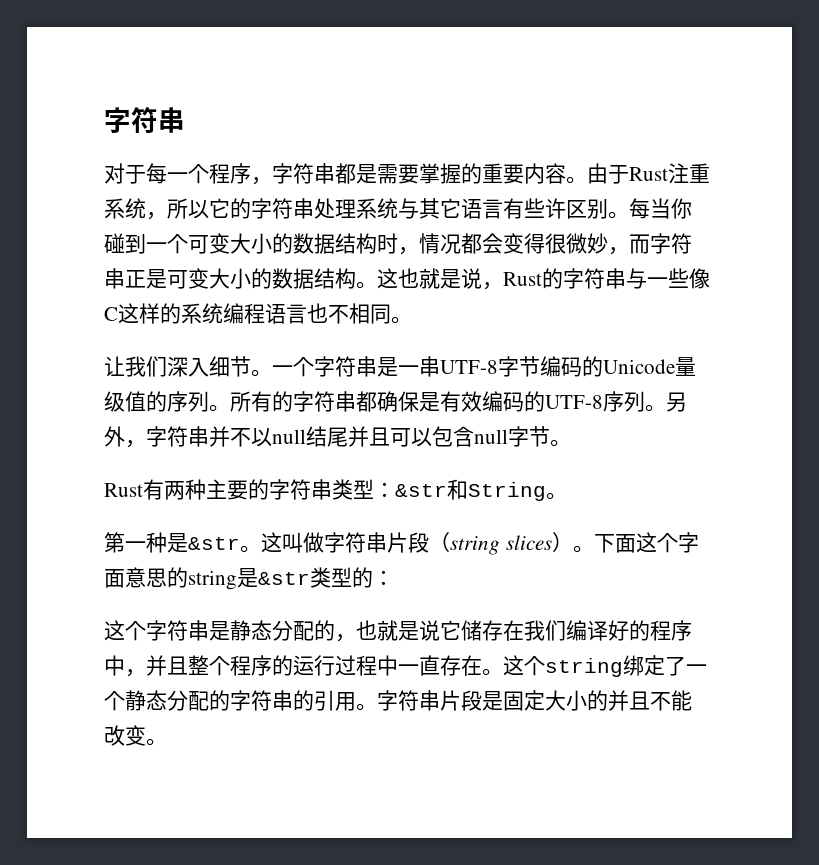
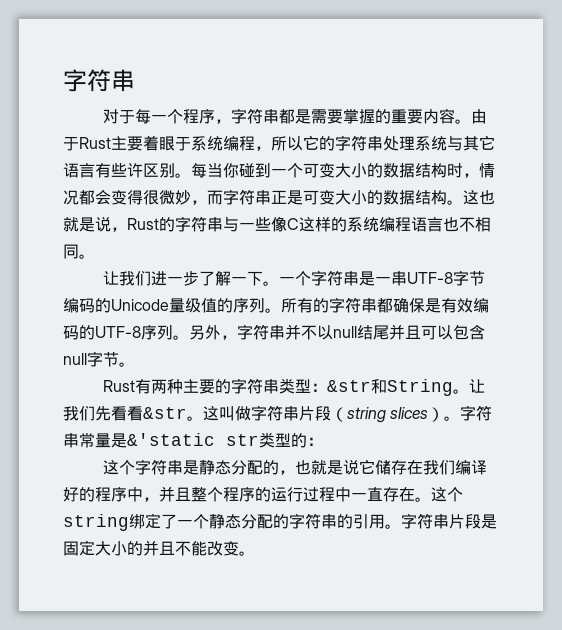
- 由于Rust注重系统，所以它的字符串处理系统与其它语言有些许区别。
+ 由于Rust主要着眼于系统编程，所以它的字符串处理系统与其它语言有些许区别。
- 让我们深入细节。
+ 让我们进一步了解一下。
- Rust有两种主要的字符串类型：&str和String。
- 第一种是&str。
+ Rust有两种主要的字符串类型：&str和String。让我们先看看&str。
- 下面这个字面意思的string是&str类型的：
+ 字符串常量是&'static str类型的：

